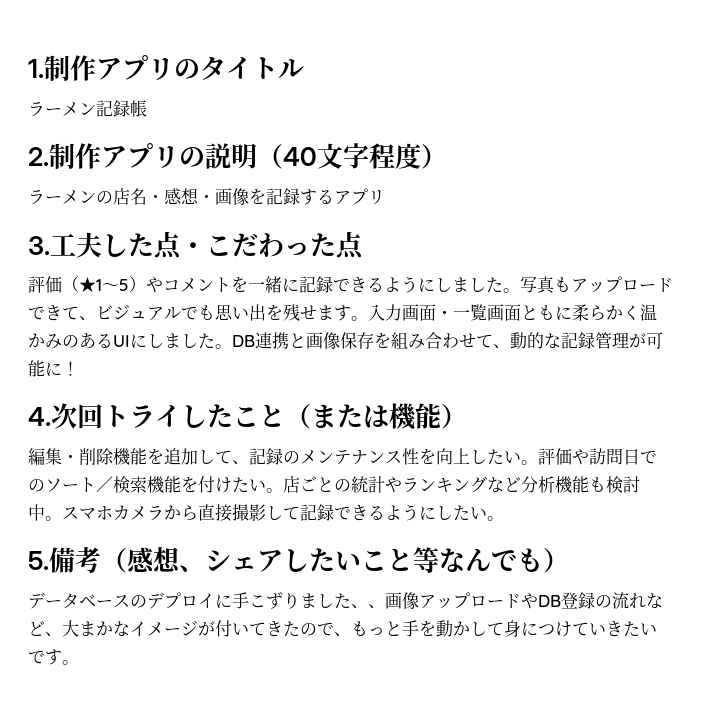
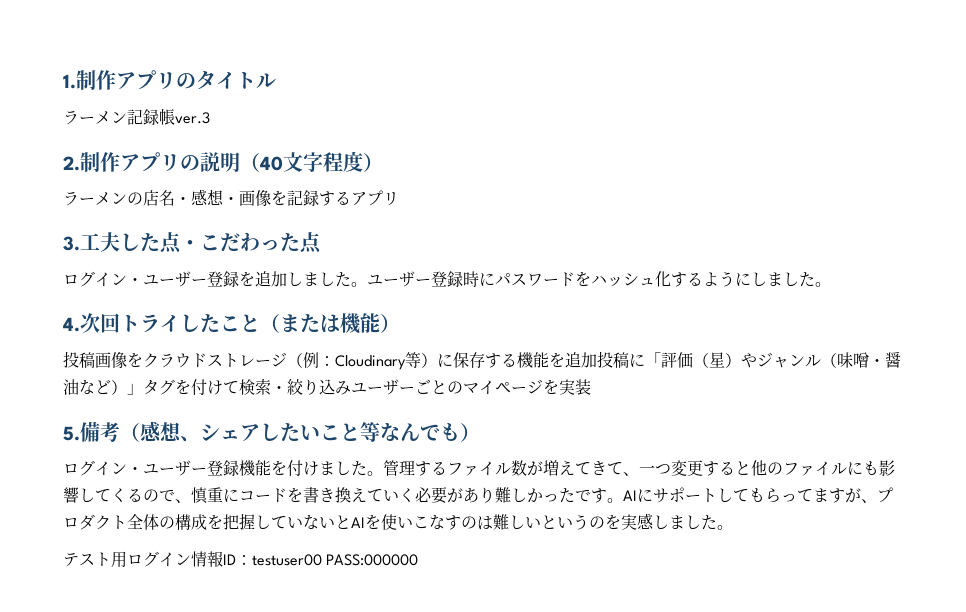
- ラーメン記録帳
+ ラーメン記録帳ver.3
- 評価（★1〜5）やコメントを一緒に記録できるようにしました。写真もアップロードできて、ビジュアルでも思い出を残せます。入力画面・一覧画面ともに柔らかく温かみのあるUIにしました。DB連携と画像保存を組み合わせて、動的な記録管理が可能に！
+ ログイン・ユーザー登録を追加しました。ユーザー登録時にパスワードをハッシュ化するようにしました。
- 編集・削除機能を追加して、記録のメンテナンス性を向上したい。評価や訪問日でのソート／検索機能を付けたい。店ごとの統計やランキングなど分析機能も検討中。スマホカメラから直接撮影して記録できるようにしたい。
+ 投稿画像をクラウドストレージ（例：Cloudinary等）に保存する機能を追加投稿に「評価（星）やジャンル（味噌・醤油など）」タグを付けて検索・絞り込みユーザーごとのマイページを実装
- データベースのデプロイに手こずりました、、画像アップロードやDB登録の流れなど、大まかなイメージが付いてきたので、もっと手を動かして身につけていきたいです。
+ ログイン・ユーザー登録機能を付けました。管理するファイル数が増えてきて、一つ変更すると他のファイルにも影響してくるので、慎重にコードを書き換えていく必要があり難しかったです。AIにサポートしてもらってますが、プロダクト全体の構成を把握していないとAIを使いこなすのは難しいというのを実感しました。
+ テスト用ログイン情報ID：testuser00 PASS:000000

